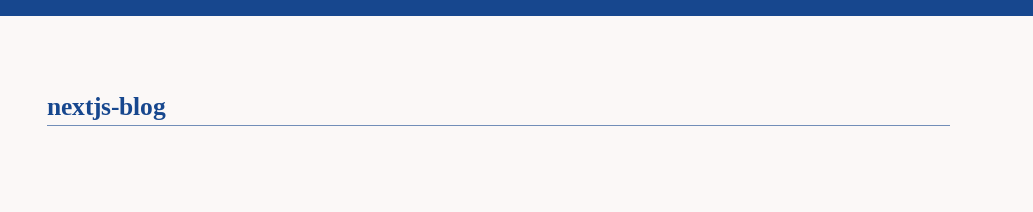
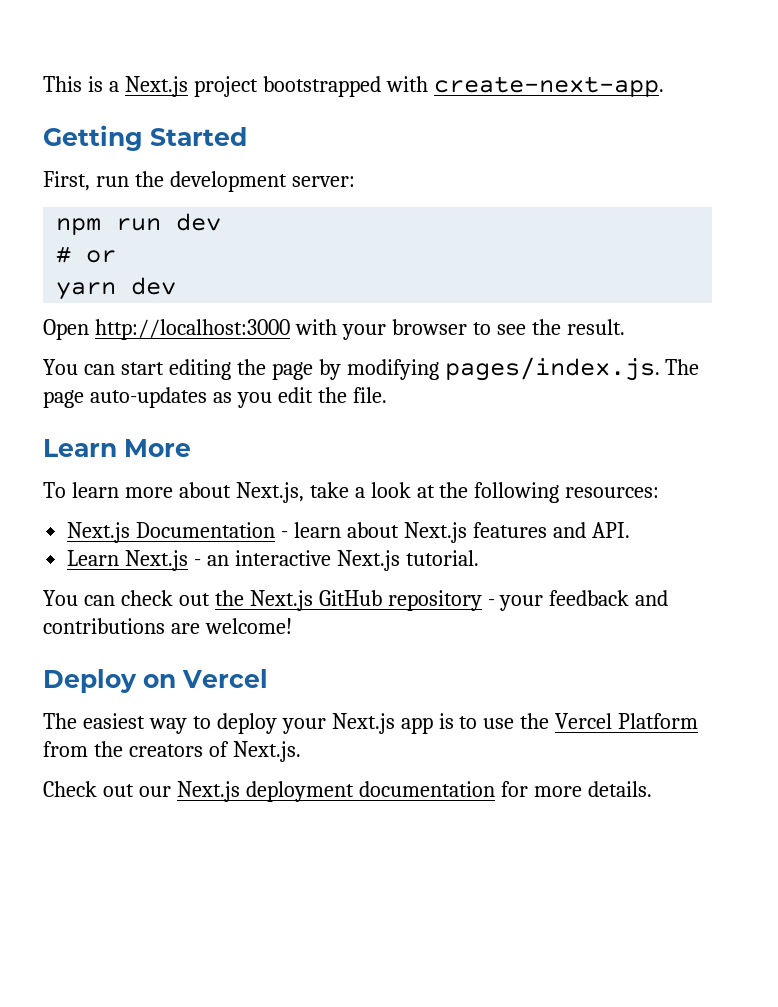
- nextjs-blog
+ This is a Next.js project bootstrapped with create-next-app.
+ Getting Started
+ First, run the development server:
+ npm run dev
+ # or
+ yarn dev
+ Open http://localhost:3000 with your browser to see the result.
+ You can start editing the page by modifying pages/index.js. The page auto-updates as you edit the file.
+ Learn More
+ To learn more about Next.js, take a look at the following resources:
+ Next.js Documentation - learn about Next.js features and API.
+ Learn Next.js - an interactive Next.js tutorial.
+ You can check out the Next.js GitHub repository - your feedback and contributions are welcome!
+ Deploy on Vercel
+ The easiest way to deploy your Next.js app is to use the Vercel Platform from the creators of Next.js.
+ Check out our Next.js deployment documentation for more details.

